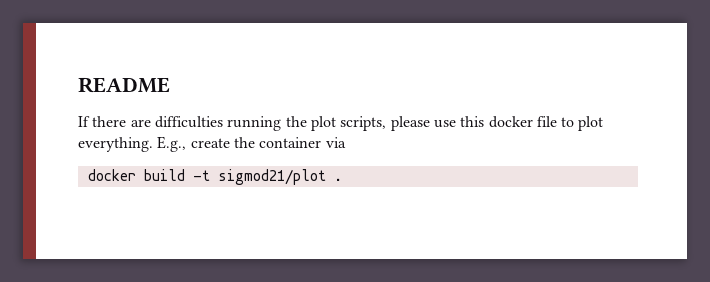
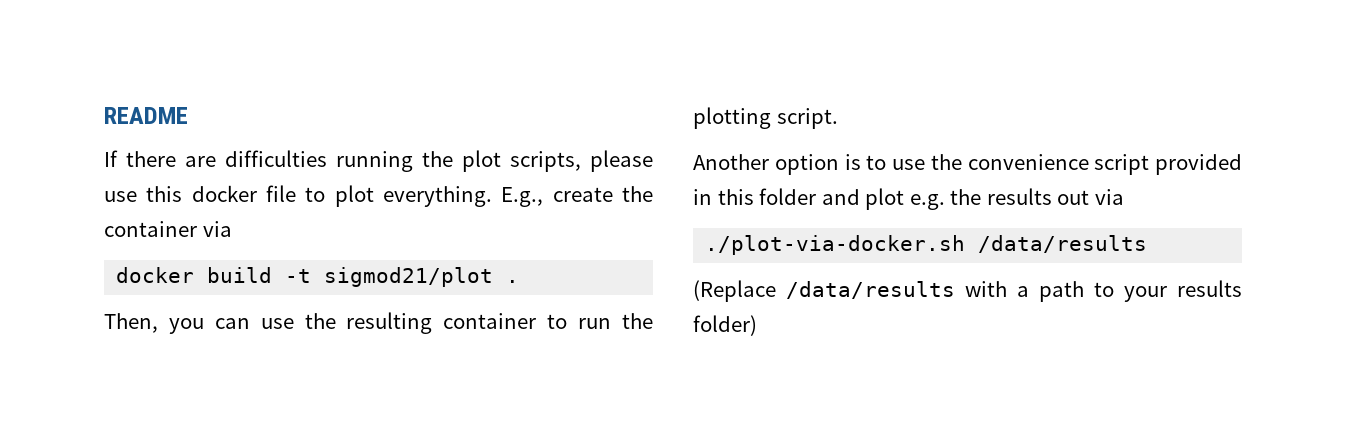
+ Then, you can use the resulting container to run the plotting script.
+ Another option is to use the convenience script provided in this folder and plot e.g. the results out via
+ ./plot-via-docker.sh /data/results
+ (Replace /data/results with a path to your results folder)

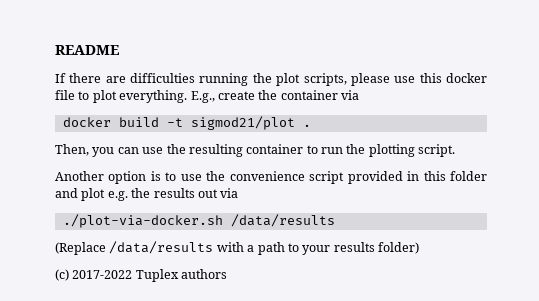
+ (c) 2017-2022 Tuplex authors

